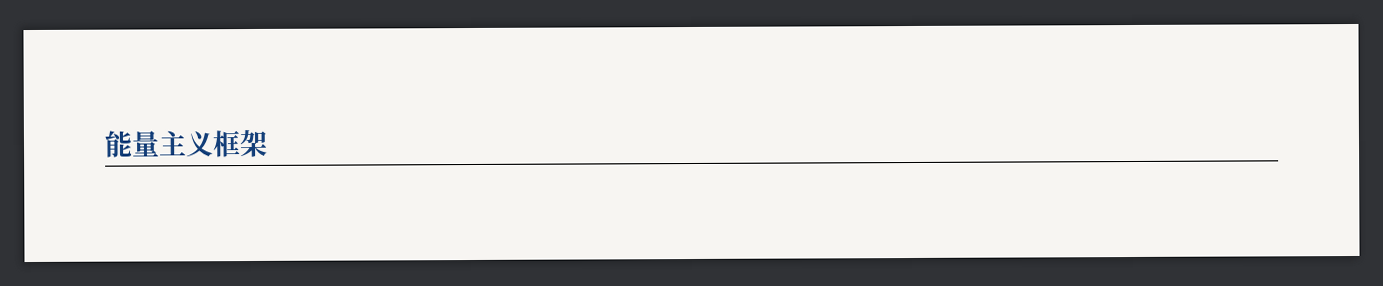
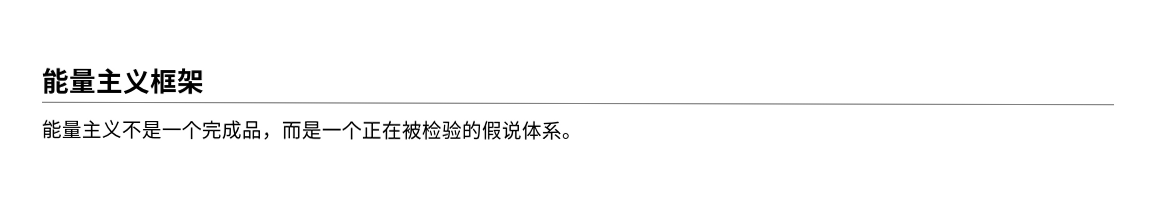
+ 能量主义不是一个完成品，而是一个正在被检验的假说体系。

